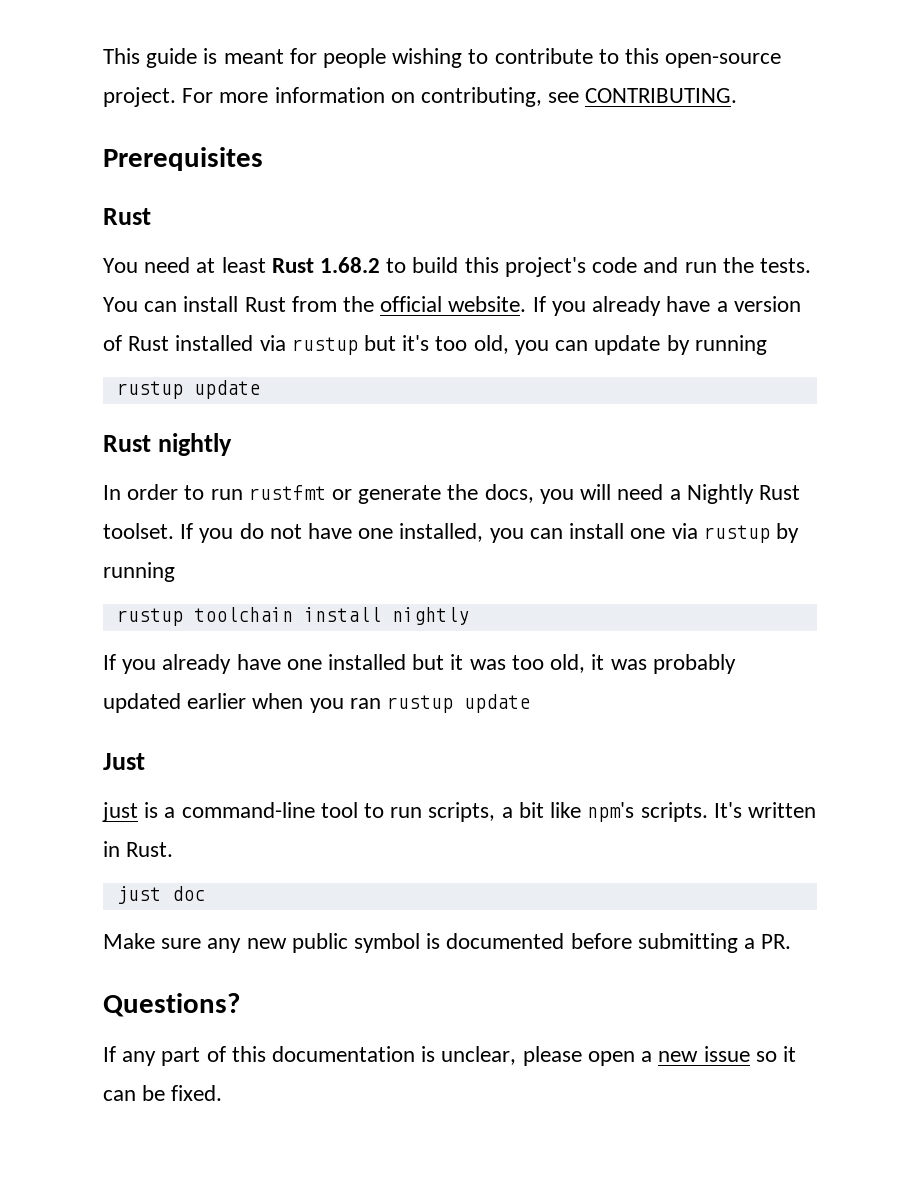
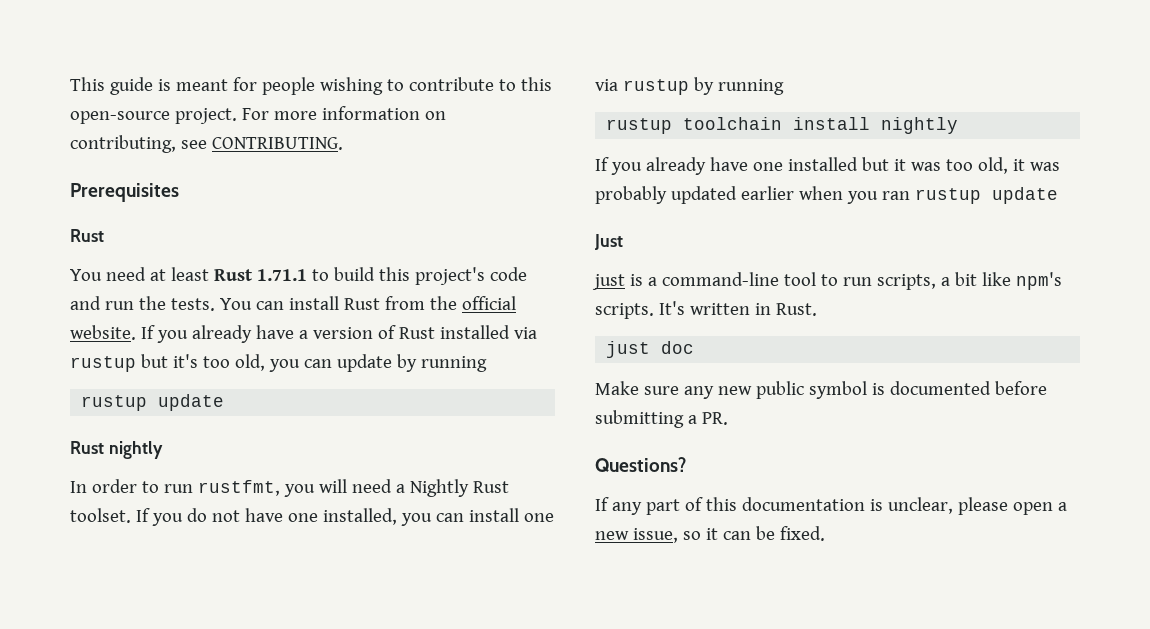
- You need at least Rust 1.68.2 to build this project's code and run the tests.
+ You need at least Rust 1.71.1 to build this project's code and run the tests.
- In order to run rustfmt or generate the docs, you will need a Nightly Rust toolset.
+ In order to run rustfmt, you will need a Nightly Rust toolset.
- If any part of this documentation is unclear, please open a new issue so it can be fixed.
+ If any part of this documentation is unclear, please open a new issue, so it can be fixed.

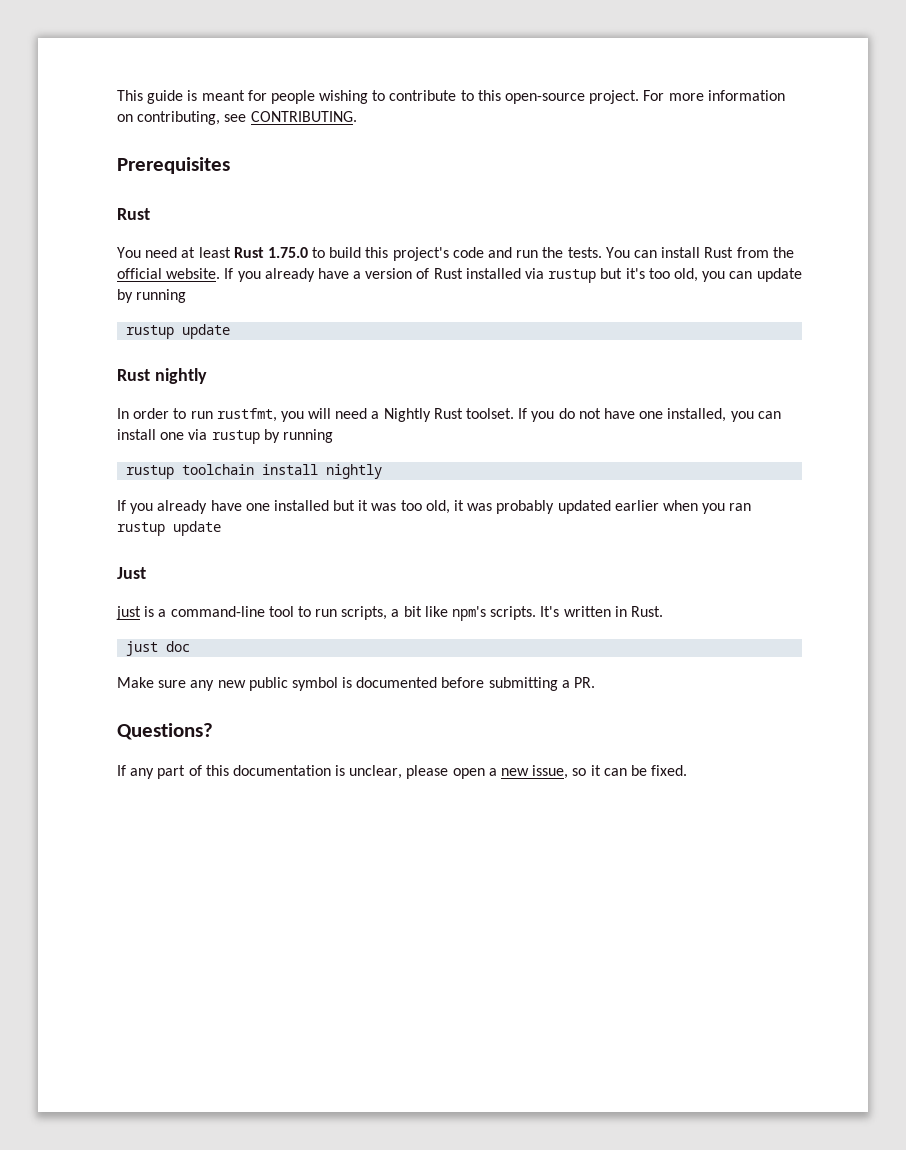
- You need at least Rust 1.71.1 to build this project's code and run the tests.
+ You need at least Rust 1.75.0 to build this project's code and run the tests.

